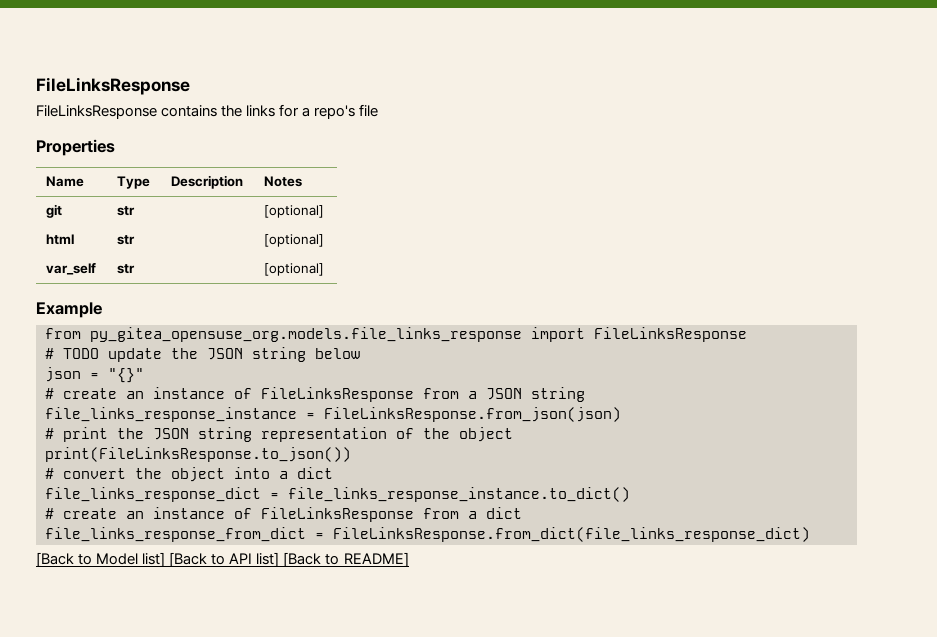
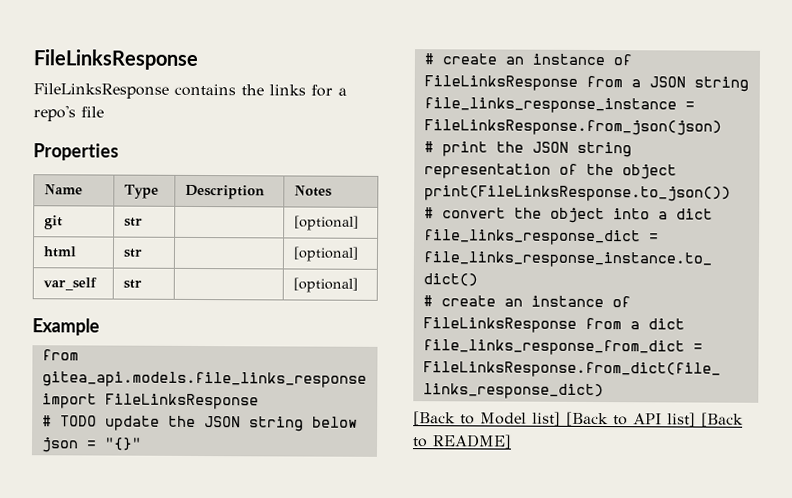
- from py_gitea_opensuse_org.models.file_links_response import FileLinksResponse
+ from gitea_api.models.file_links_response import FileLinksResponse

